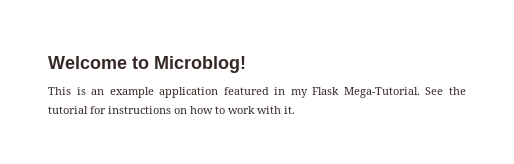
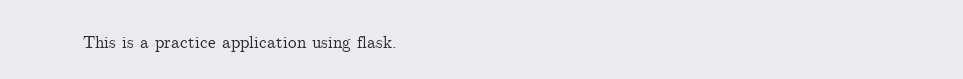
- Welcome to Microblog!
- This is an example application featured in my Flask Mega-Tutorial. See the tutorial for instructions on how to work with it.
+ This is a practice application using flask.

